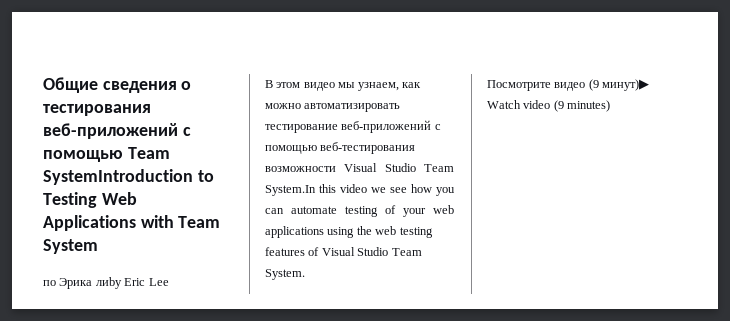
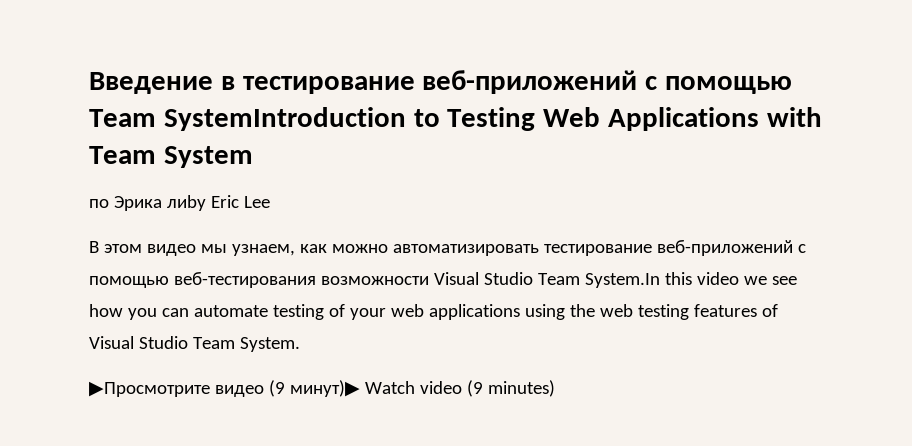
- Общие сведения о тестирования веб-приложений с помощью Team SystemIntroduction to Testing Web Applications with Team System
+ Введение в тестирование веб-приложений с помощью Team SystemIntroduction to Testing Web Applications with Team System
- Посмотрите видео (9 минут)▶ Watch video (9 minutes)
+ ▶Просмотрите видео (9 минут)▶ Watch video (9 minutes)

